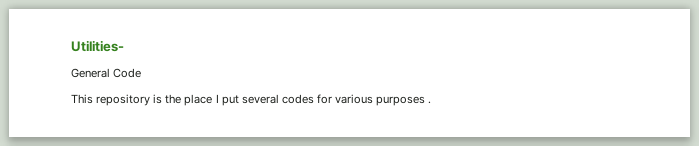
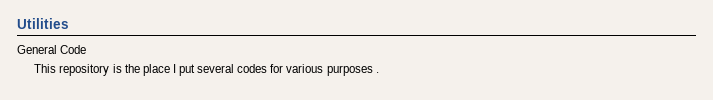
- Utilities-
+ Utilities

